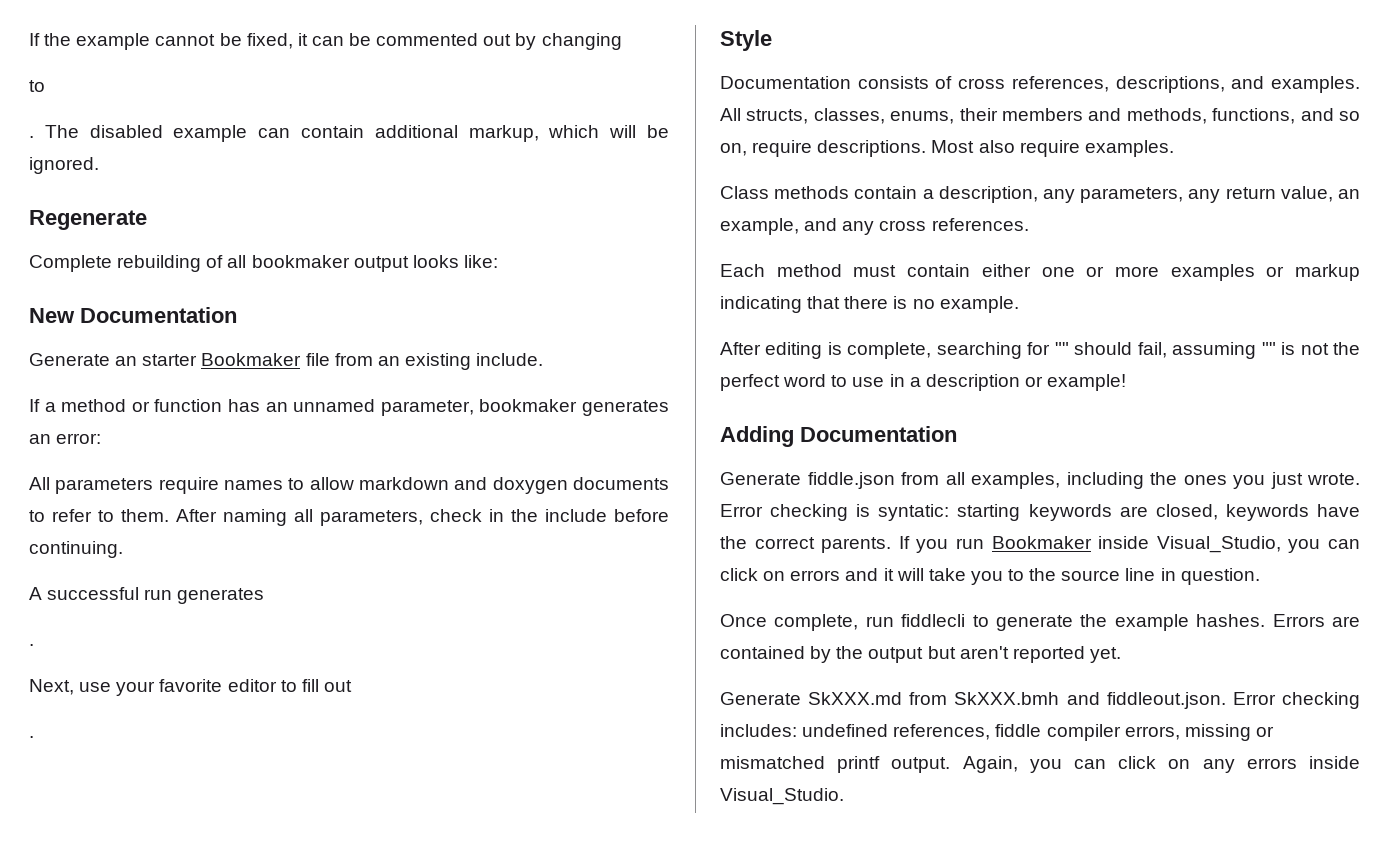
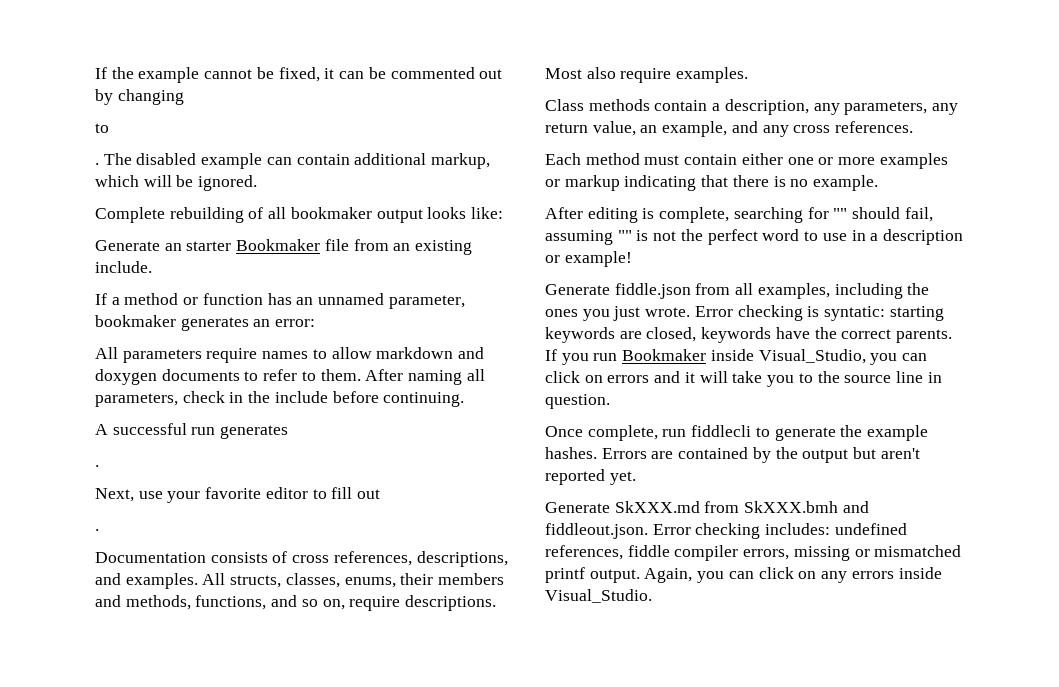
- Regenerate
- New Documentation
- Style
- Adding Documentation

